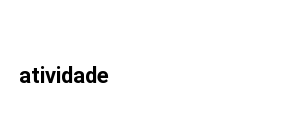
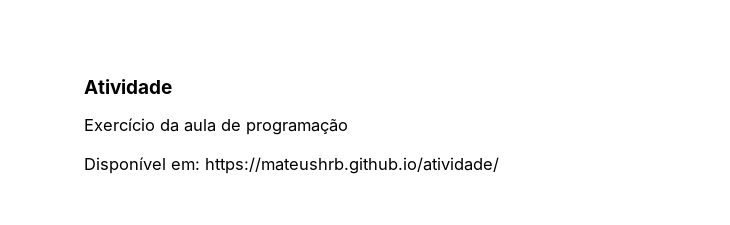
- atividade
+ Atividade
+ Exercício da aula de programação
+ Disponível em: https://mateushrb.github.io/atividade/

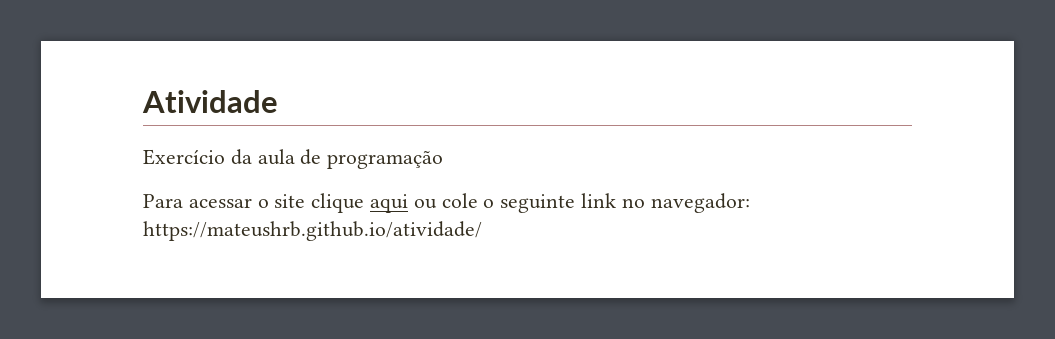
- Disponível em: https://mateushrb.github.io/atividade/
+ Para acessar o site clique aqui ou cole o seguinte link no navegador: https://mateushrb.github.io/atividade/

